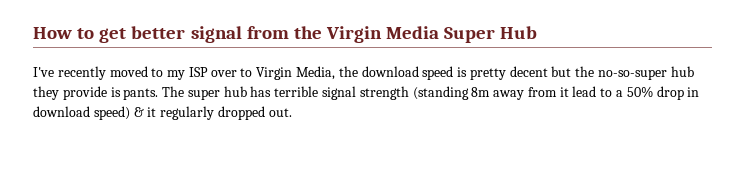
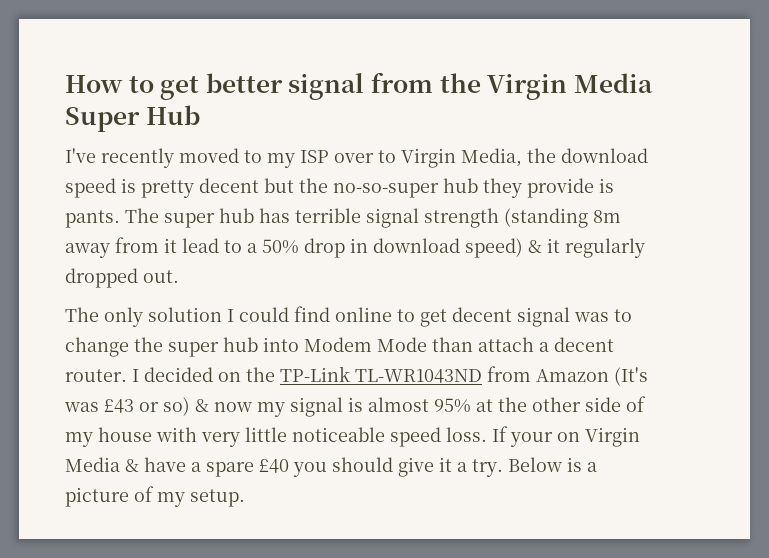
+ The only solution I could find online to get decent signal was to change the super hub into Modem Mode than attach a decent router. I decided on the TP-Link TL-WR1043ND from Amazon (It's was £43 or so) & now my signal is almost 95% at the other side of my house with very little noticeable speed loss. If your on Virgin Media & have a spare £40 you should give it a try. Below is a picture of my setup.

